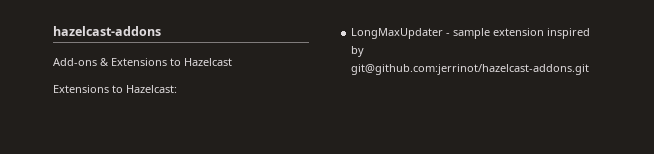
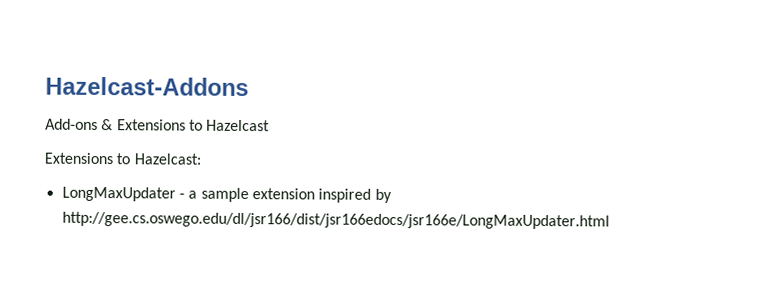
- hazelcast-addons
+ Hazelcast-Addons
- LongMaxUpdater - sample extension inspired by git@github.com:jerrinot/hazelcast-addons.git
+ LongMaxUpdater - a sample extension inspired by http://gee.cs.oswego.edu/dl/jsr166/dist/jsr166edocs/jsr166e/LongMaxUpdater.html

